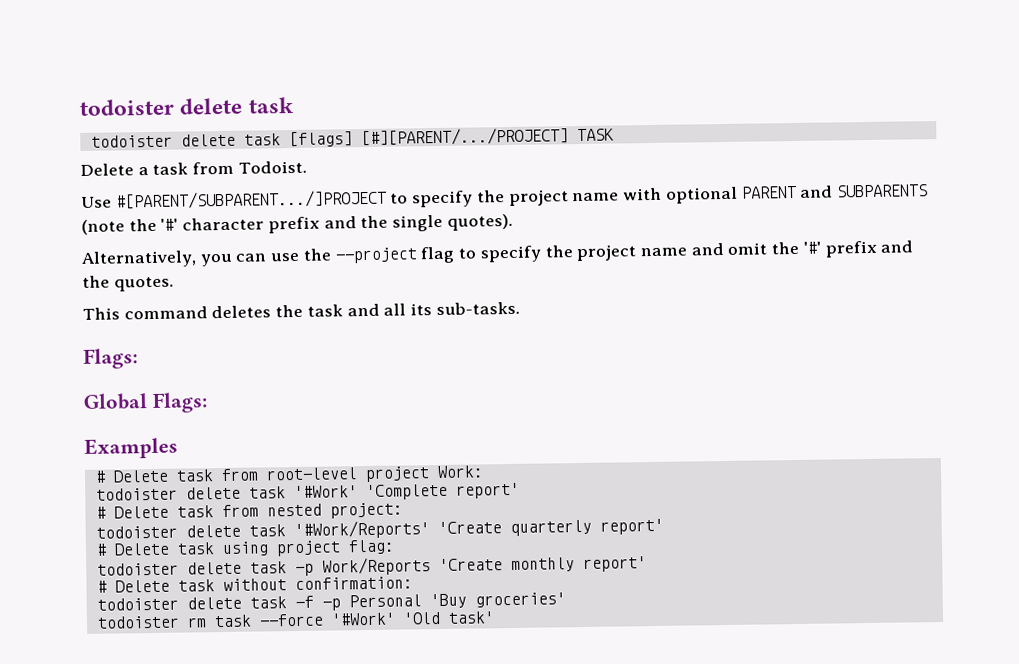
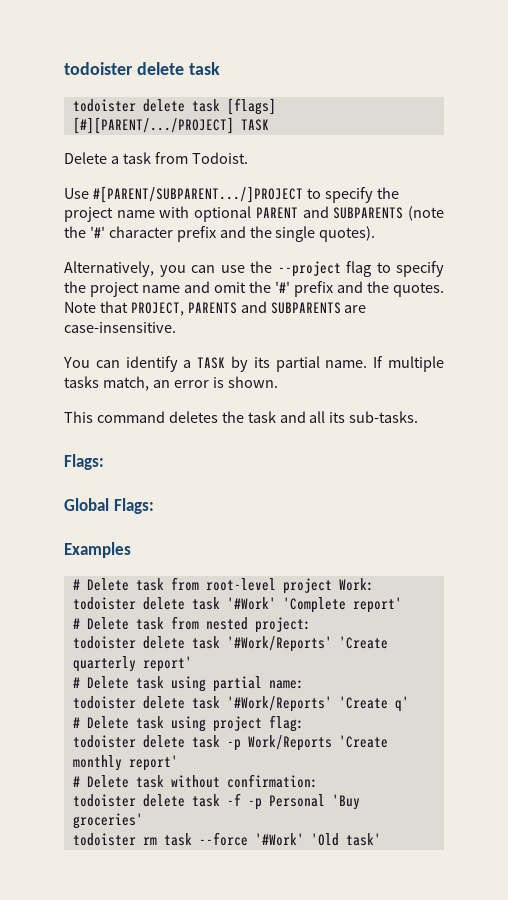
+ Note that PROJECT, PARENTS and SUBPARENTS are case-insensitive.
+ You can identify a TASK by its partial name. If multiple tasks match, an error is shown.
+ # Delete task using partial name:
+ todoister delete task '#Work/Reports' 'Create q'

